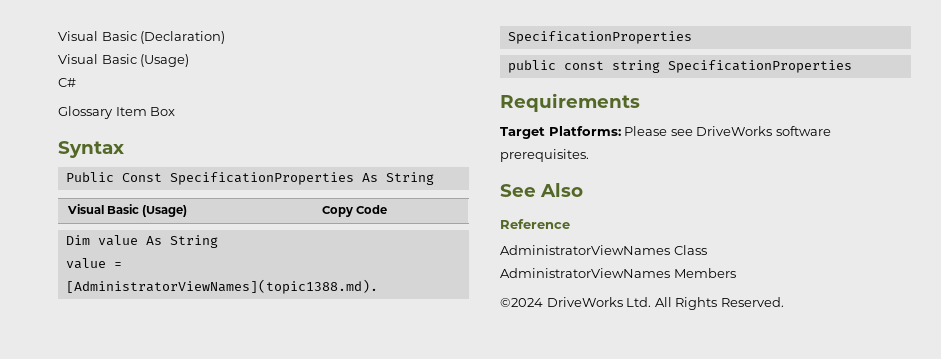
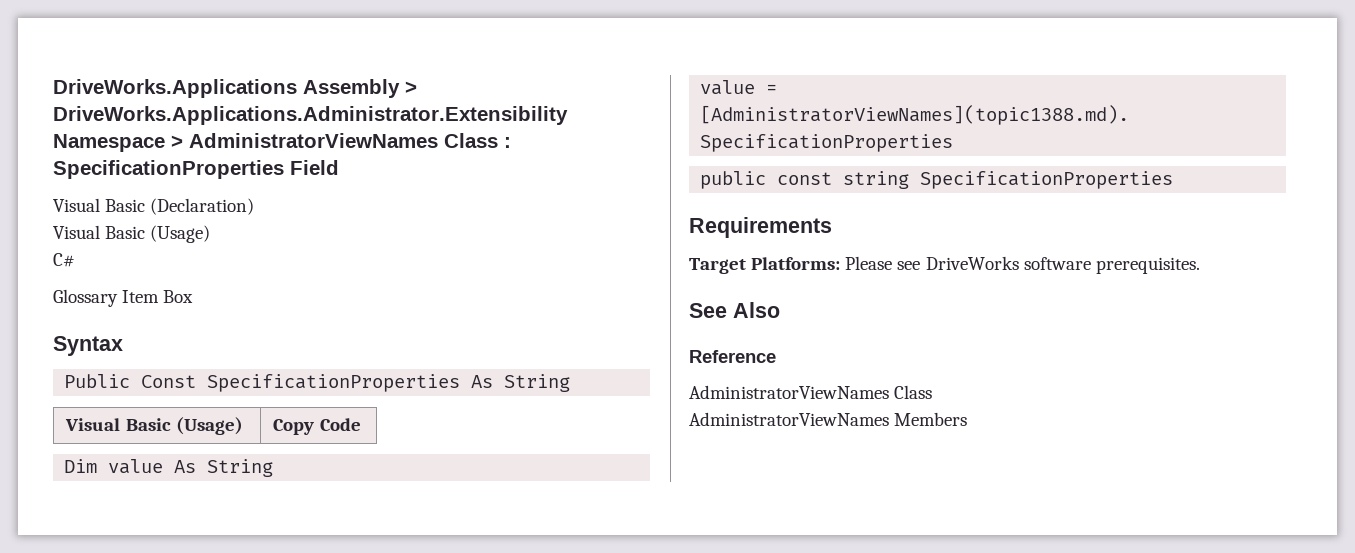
+ DriveWorks.Applications Assembly > DriveWorks.Applications.Administrator.Extensibility Namespace > AdministratorViewNames Class : SpecificationProperties Field
- ©2024 DriveWorks Ltd. All Rights Reserved.

